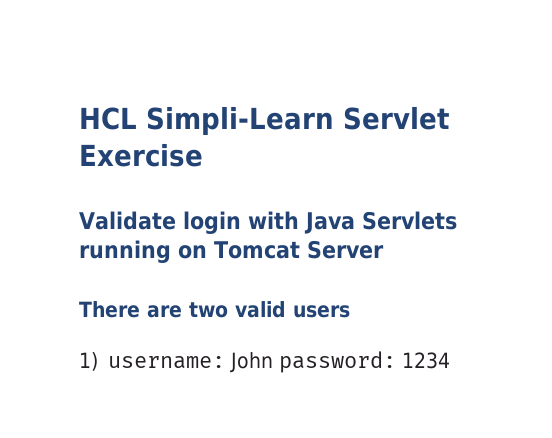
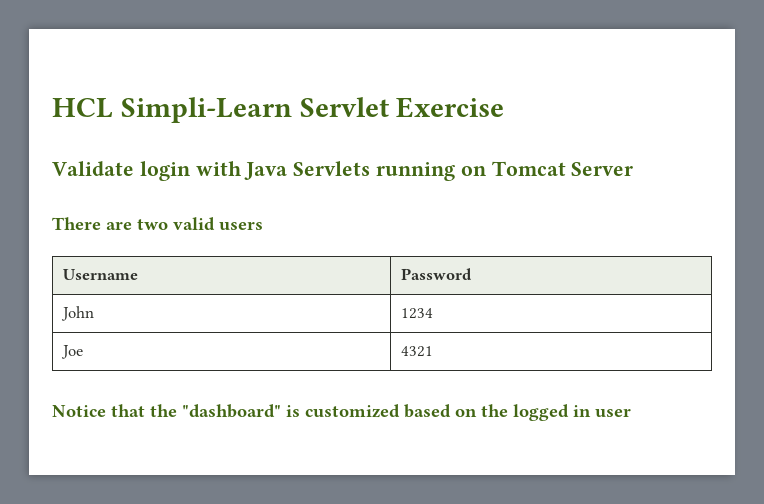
- 1) username: John password: 1234
+ Username | Password
+ John | 1234
+ Joe | 4321
+ Notice that the "dashboard" is customized based on the logged in user

